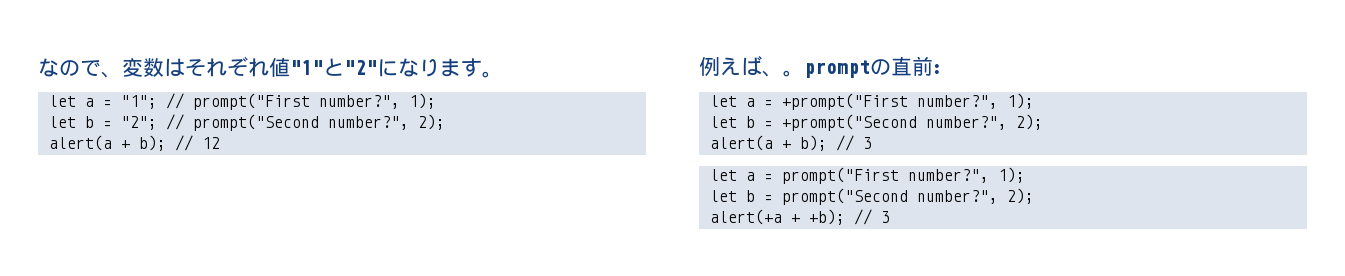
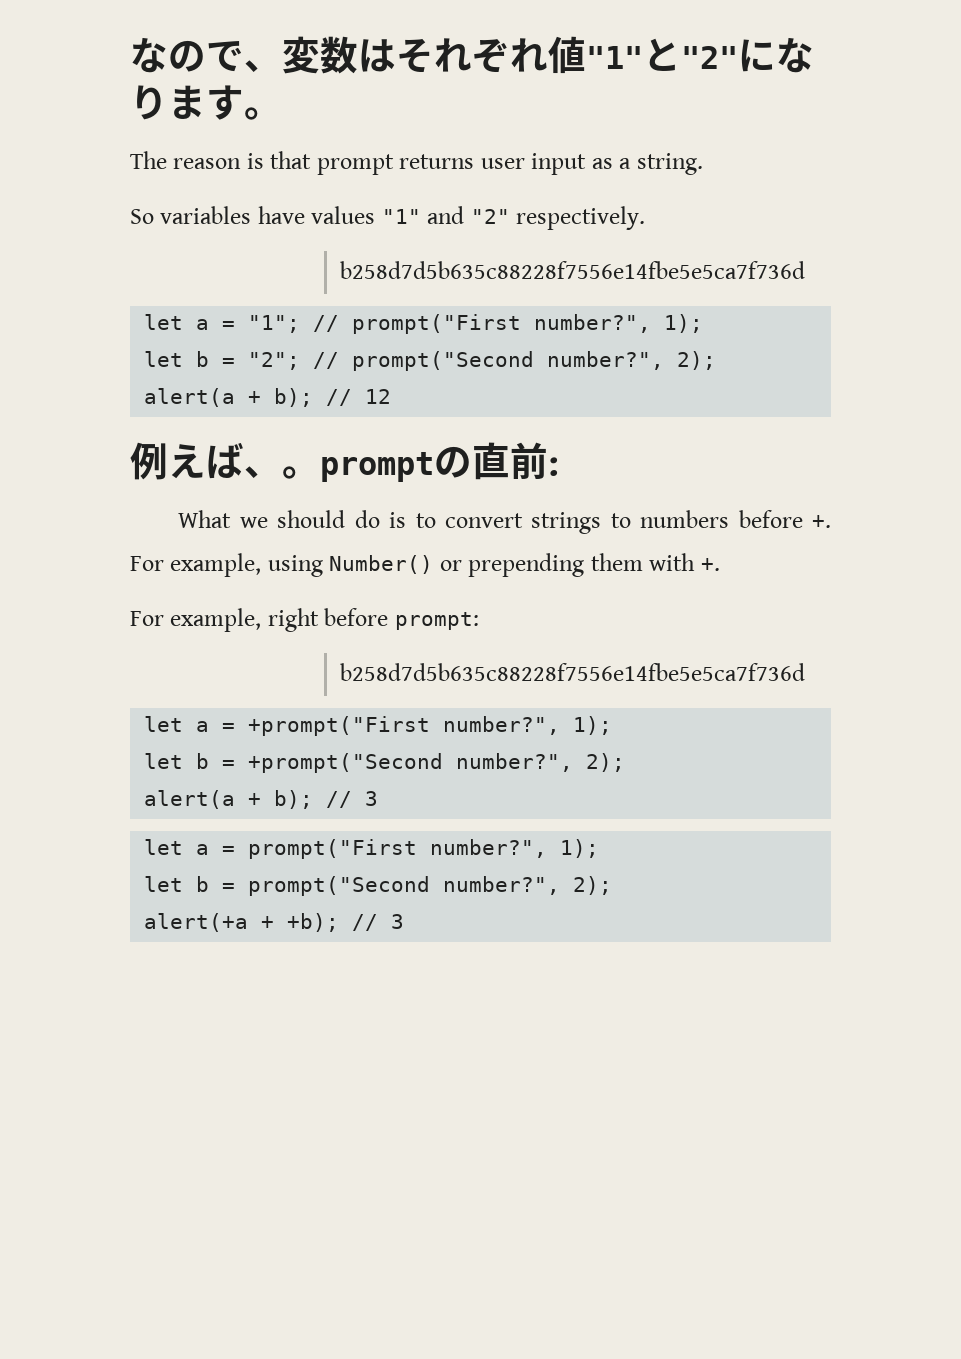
+ The reason is that prompt returns user input as a string.
+ So variables have values "1" and "2" respectively.
+ b258d7d5b635c88228f7556e14fbe5e5ca7f736d
+ What we should do is to convert strings to numbers before +. For example, using Number() or prepending them with +.
+ For example, right before prompt:
+ b258d7d5b635c88228f7556e14fbe5e5ca7f736d

